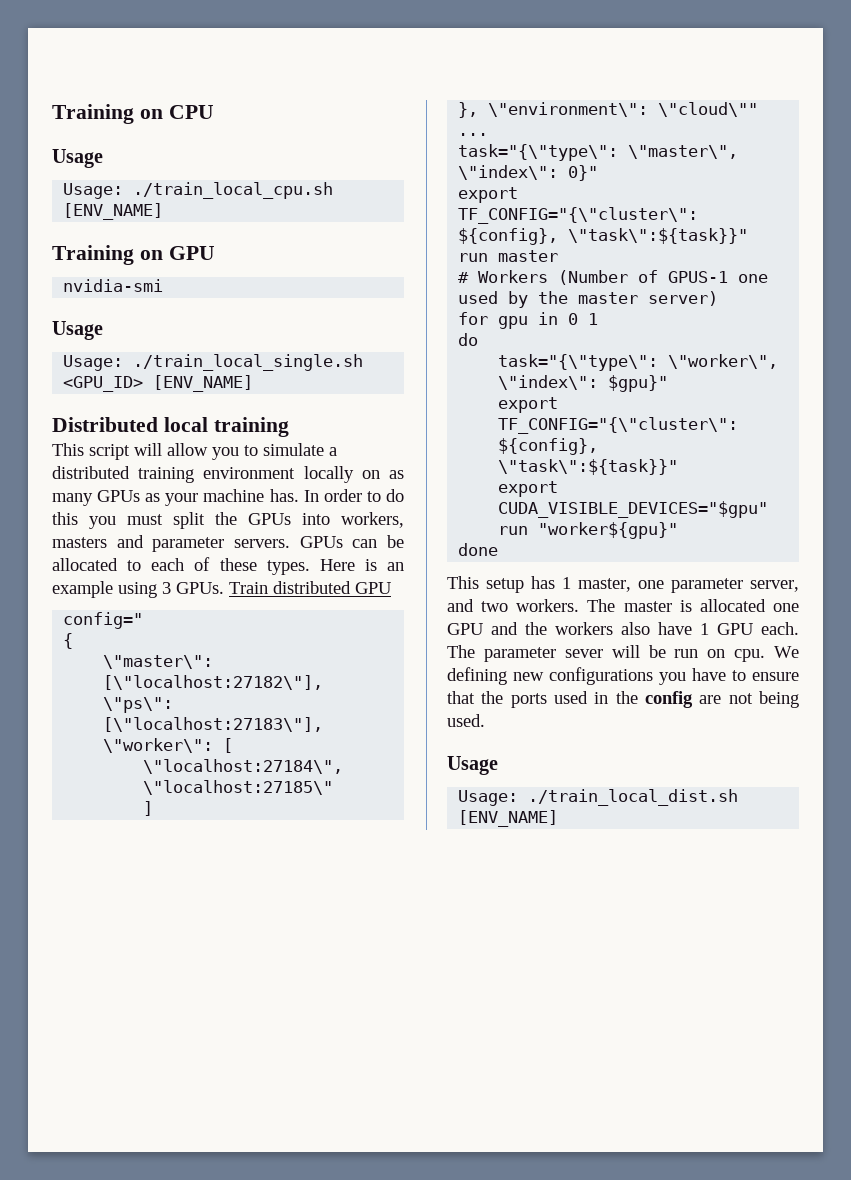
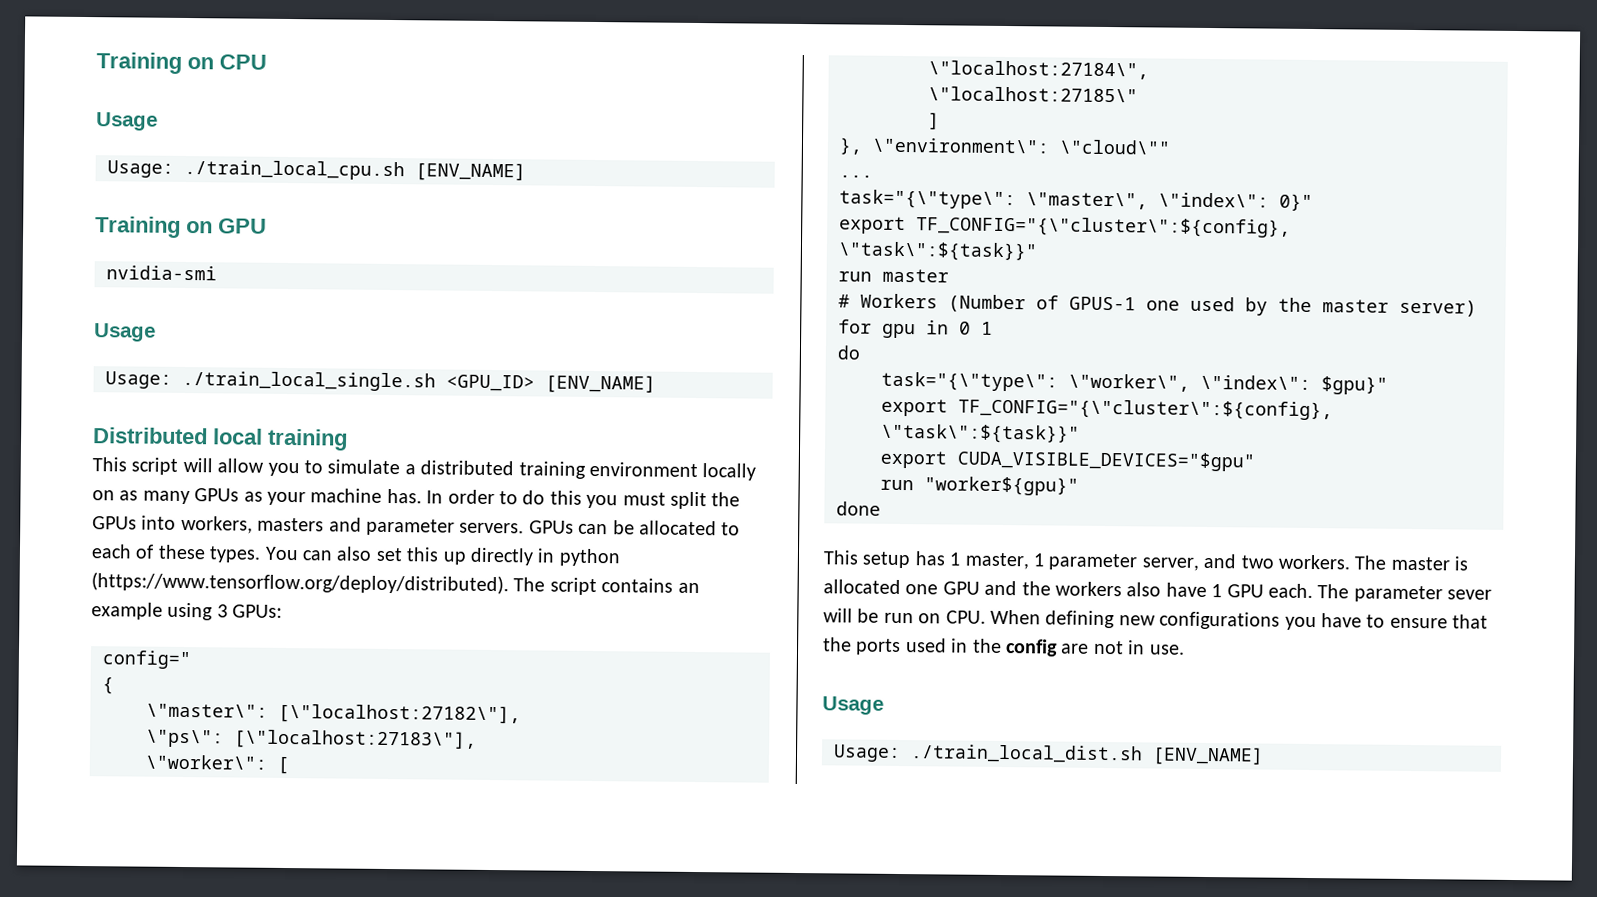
- Here is an example using 3 GPUs. Train distributed GPU
+ You can also set this up directly in python (https://www.tensorflow.org/deploy/distributed). The script contains an example using 3 GPUs:
- This setup has 1 master, one parameter server, and two workers.
+ This setup has 1 master, 1 parameter server, and two workers.
- The parameter sever will be run on cpu. We defining new configurations you have to ensure that the ports used in the config are not being used.
+ The parameter sever will be run on CPU. When defining new configurations you have to ensure that the ports used in the config are not in use.

